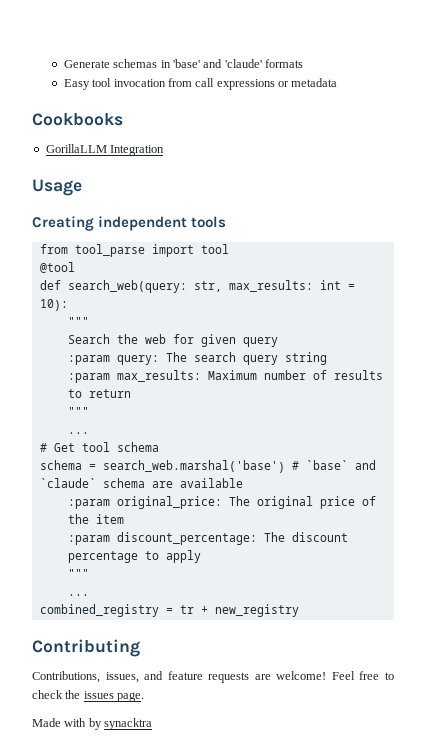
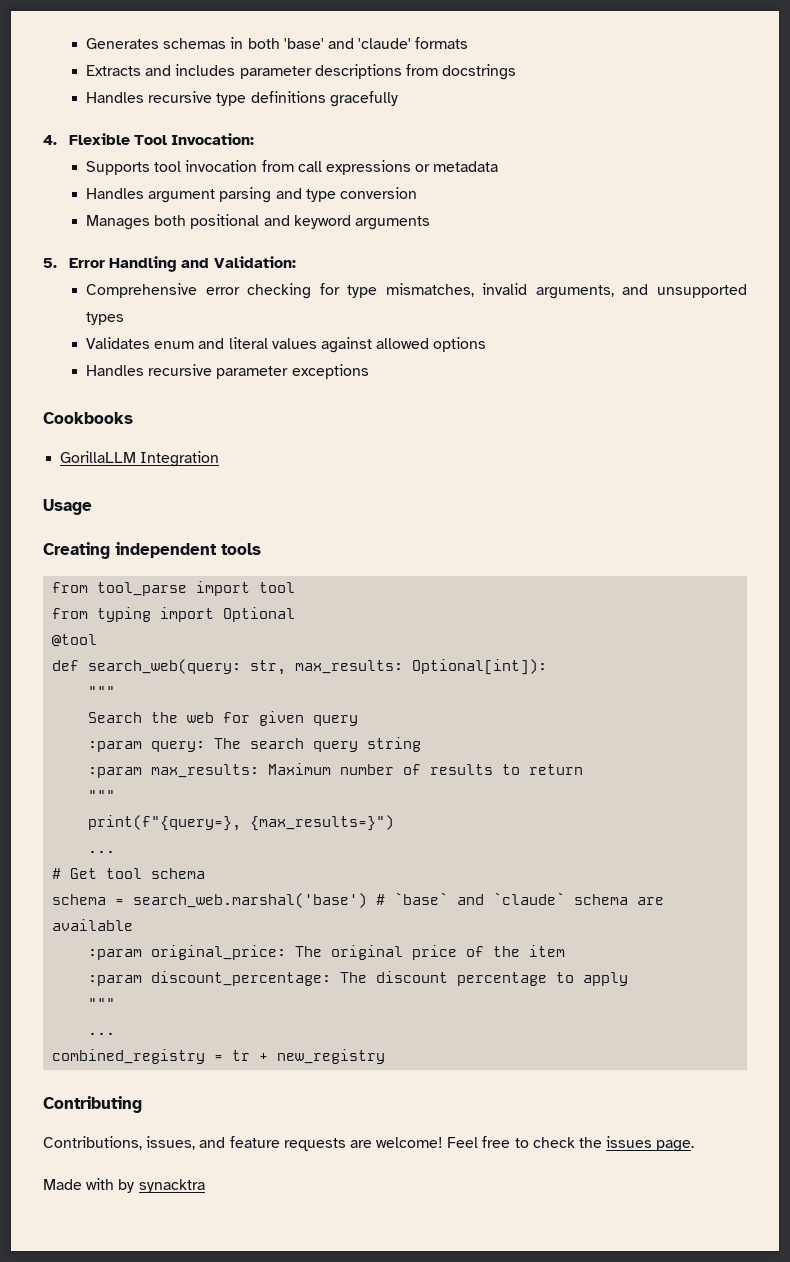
- Generate schemas in 'base' and 'claude' formats
+ Generates schemas in both 'base' and 'claude' formats
- Easy tool invocation from call expressions or metadata
+ Extracts and includes parameter descriptions from docstrings
+ Handles recursive type definitions gracefully
+ 4. Flexible Tool Invocation:
+ Supports tool invocation from call expressions or metadata
+ Handles argument parsing and type conversion
+ Manages both positional and keyword arguments
+ 5. Error Handling and Validation:
+ Comprehensive error checking for type mismatches, invalid arguments, and unsupported types
+ Validates enum and literal values against allowed options
+ Handles recursive parameter exceptions
+ from typing import Optional
- def search_web(query: str, max_results: int = 10):
+ def search_web(query: str, max_results: Optional[int]):
+ print(f"{query=}, {max_results=}")

